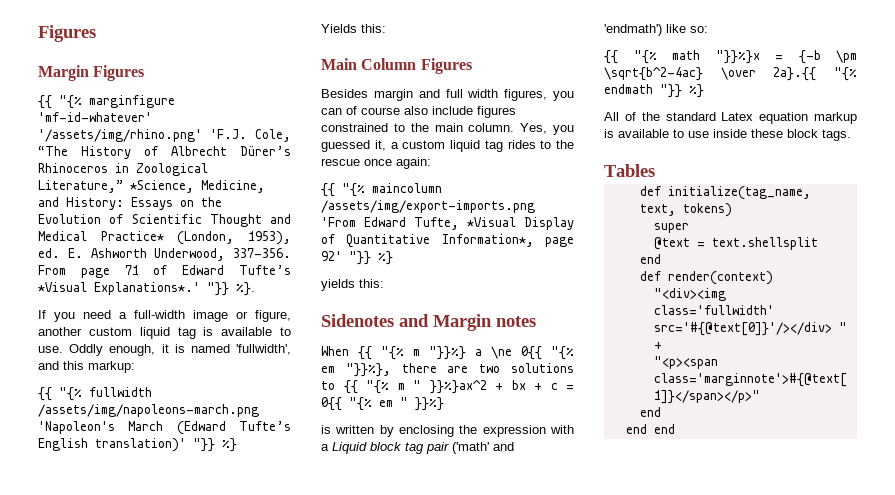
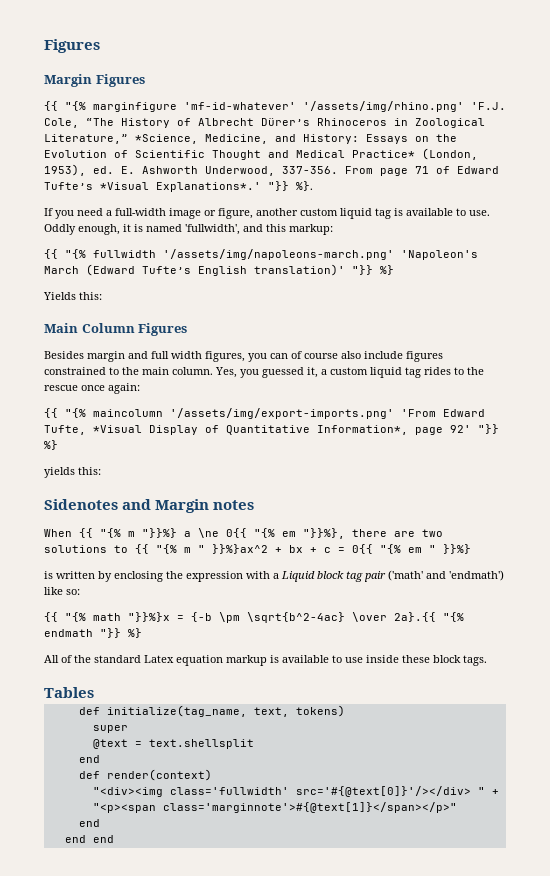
- {{ "{% fullwidth /assets/img/napoleons-march.png 'Napoleon's March (Edward Tufte’s English translation)' "}} %}
+ {{ "{% fullwidth '/assets/img/napoleons-march.png' 'Napoleon's March (Edward Tufte’s English translation)' "}} %}
- {{ "{% maincolumn /assets/img/export-imports.png 'From Edward Tufte, *Visual Display of Quantitative Information*, page 92' "}} %}
+ {{ "{% maincolumn '/assets/img/export-imports.png' 'From Edward Tufte, *Visual Display of Quantitative Information*, page 92' "}} %}

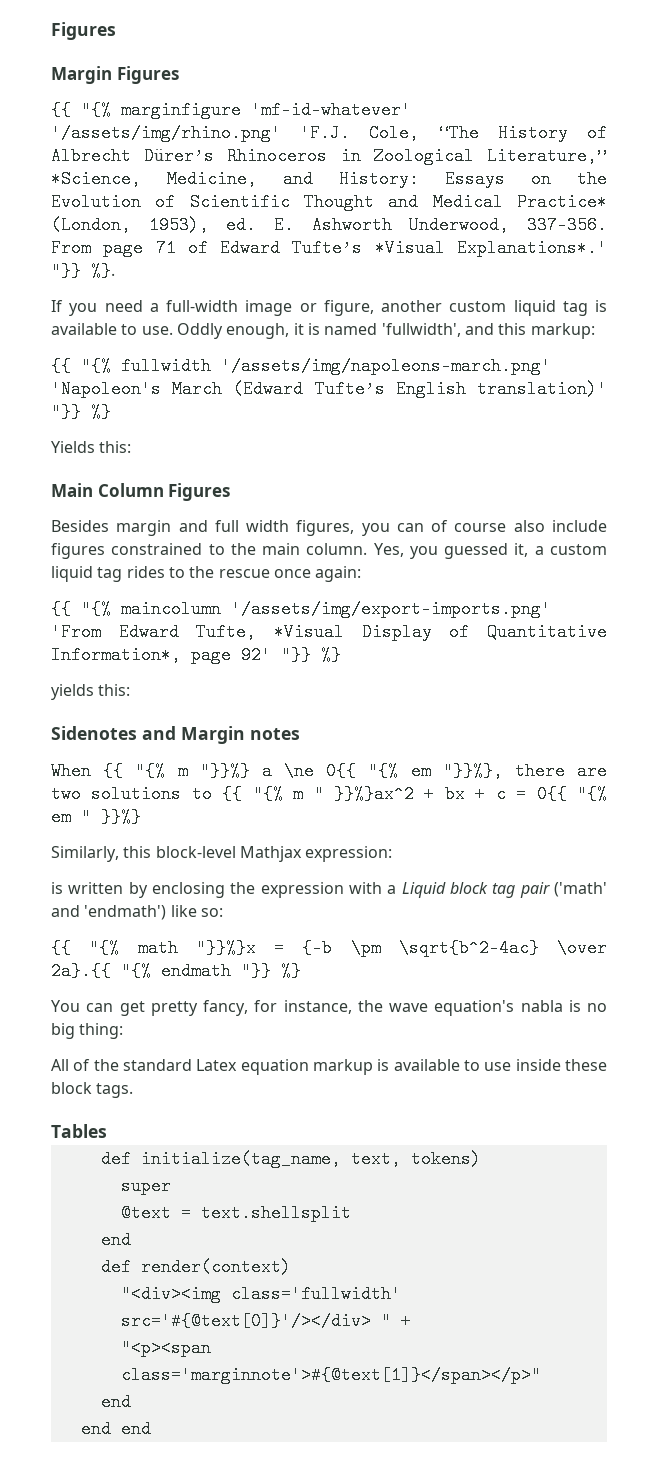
+ Similarly, this block-level Mathjax expression:
+ You can get pretty fancy, for instance, the wave equation's nabla is no big thing:

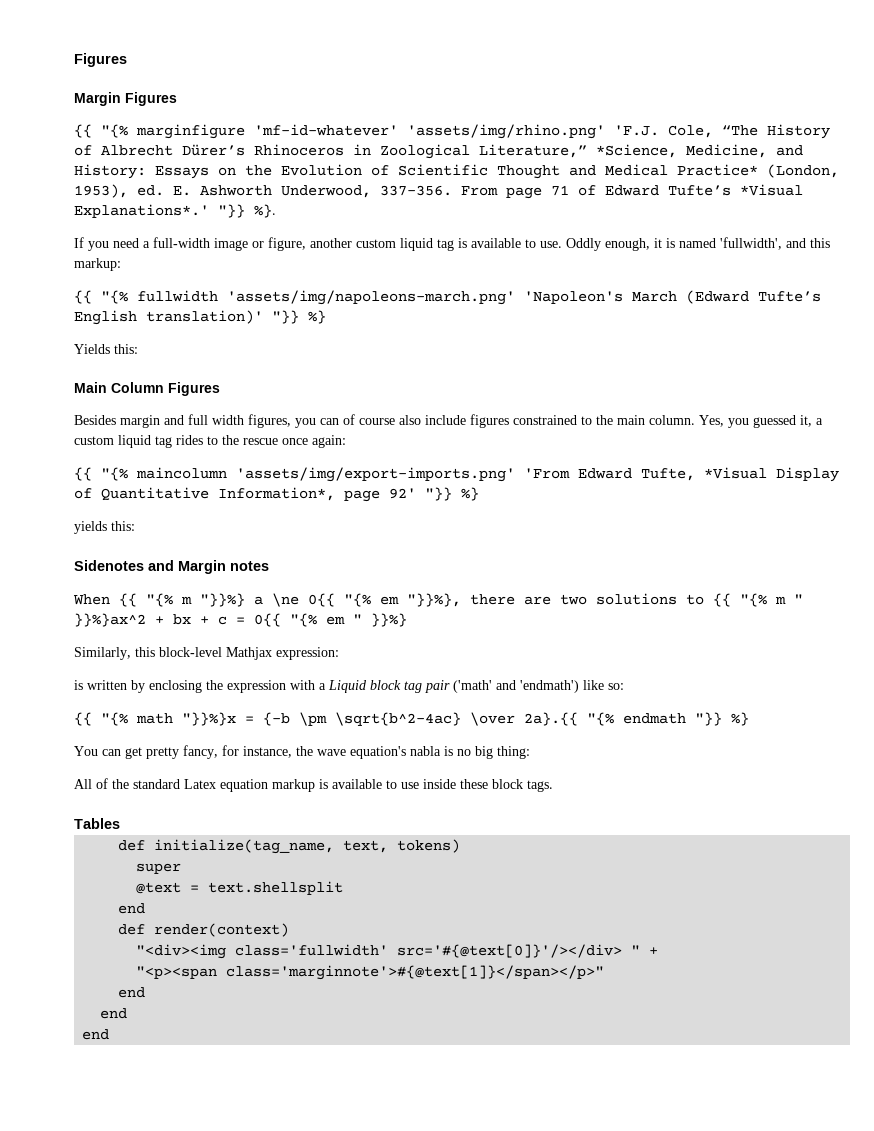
- {{ "{% marginfigure 'mf-id-whatever' '/assets/img/rhino.png' 'F.J. Cole, “The History of Albrecht Dürer’s Rhinoceros in Zoological Literature,” *Science, Medicine, and History: Essays on the Evolution of Scientific Thought and Medical Practice* (London, 1953), ed. E. Ashworth Underwood, 337-356.
+ {{ "{% marginfigure 'mf-id-whatever' 'assets/img/rhino.png' 'F.J. Cole, “The History of Albrecht Dürer’s Rhinoceros in Zoological Literature,” *Science, Medicine, and History: Essays on the Evolution of Scientific Thought and Medical Practice* (London, 1953), ed. E. Ashworth Underwood, 337-356.
- {{ "{% fullwidth '/assets/img/napoleons-march.png' 'Napoleon's March (Edward Tufte’s English translation)' "}} %}
+ {{ "{% fullwidth 'assets/img/napoleons-march.png' 'Napoleon's March (Edward Tufte’s English translation)' "}} %}
- {{ "{% maincolumn '/assets/img/export-imports.png' 'From Edward Tufte, *Visual Display of Quantitative Information*, page 92' "}} %}
+ {{ "{% maincolumn 'assets/img/export-imports.png' 'From Edward Tufte, *Visual Display of Quantitative Information*, page 92' "}} %}
  "<p><span class='marginnote'>#{@text[1]}</span></p>"
  end
- end end
+ end
+ end

